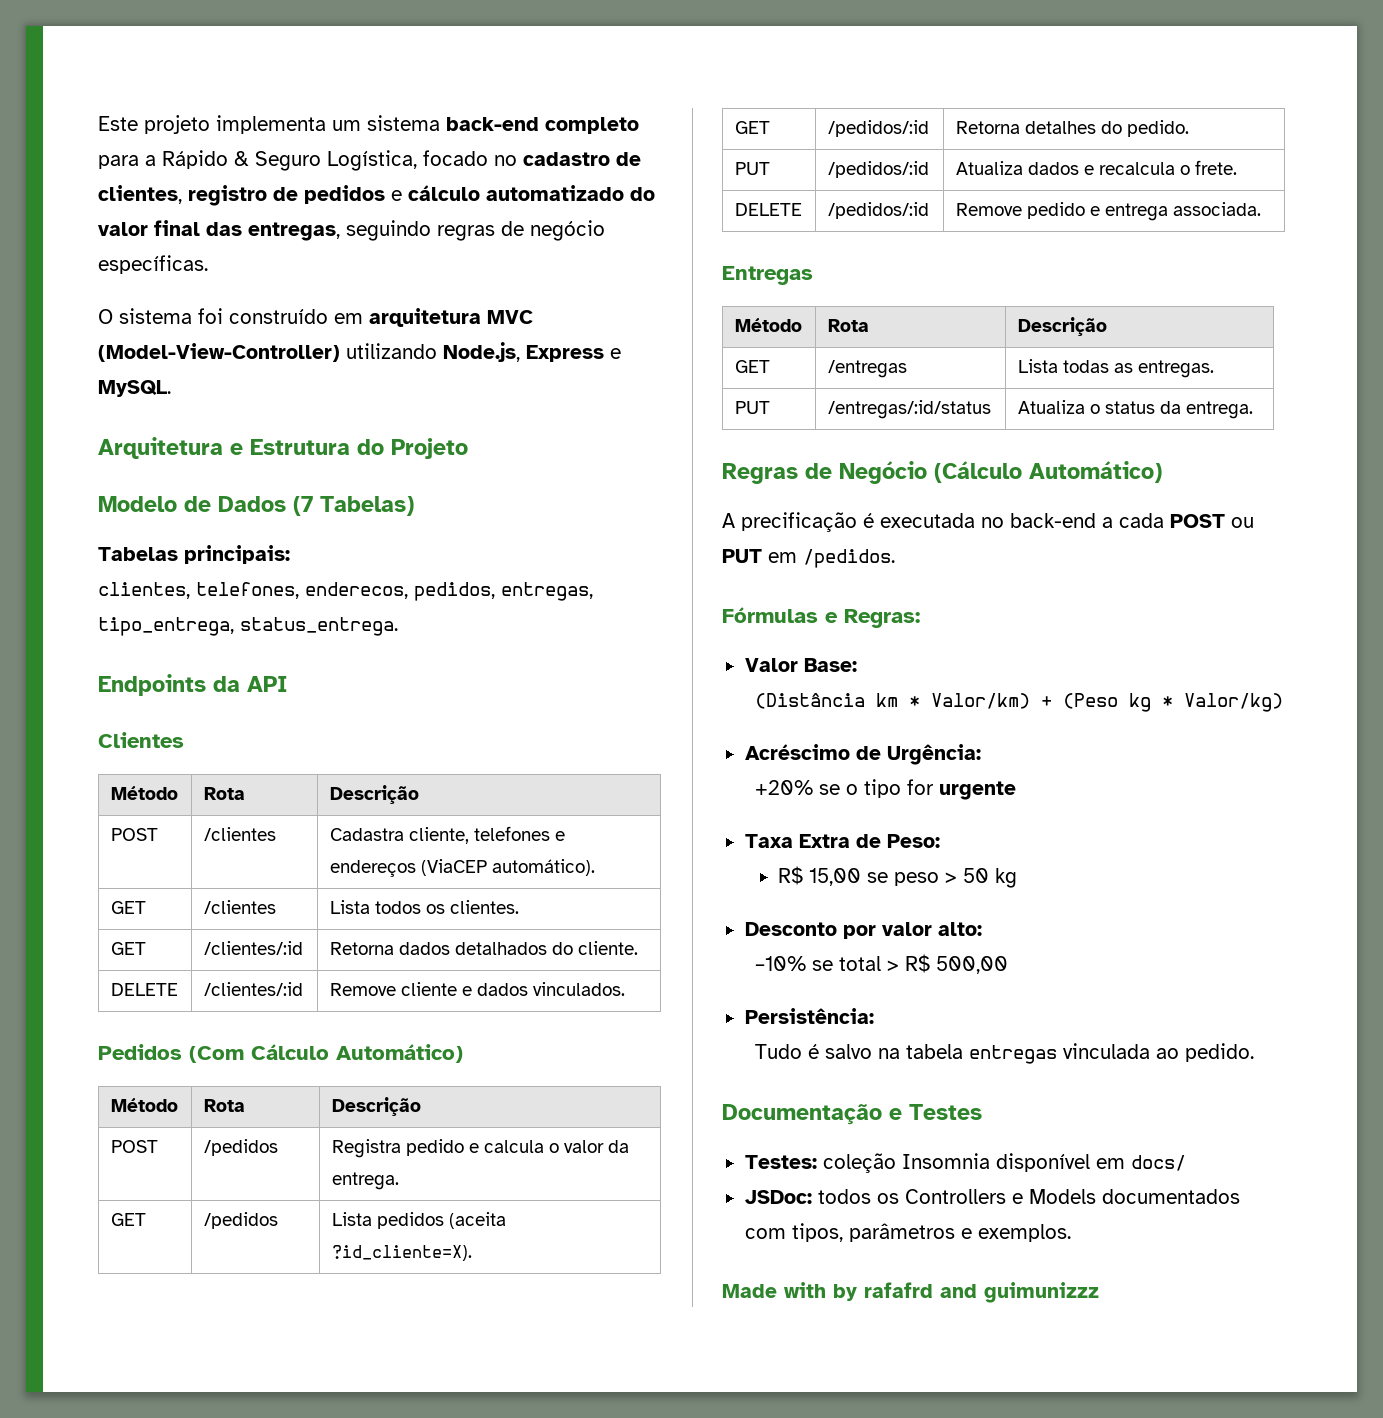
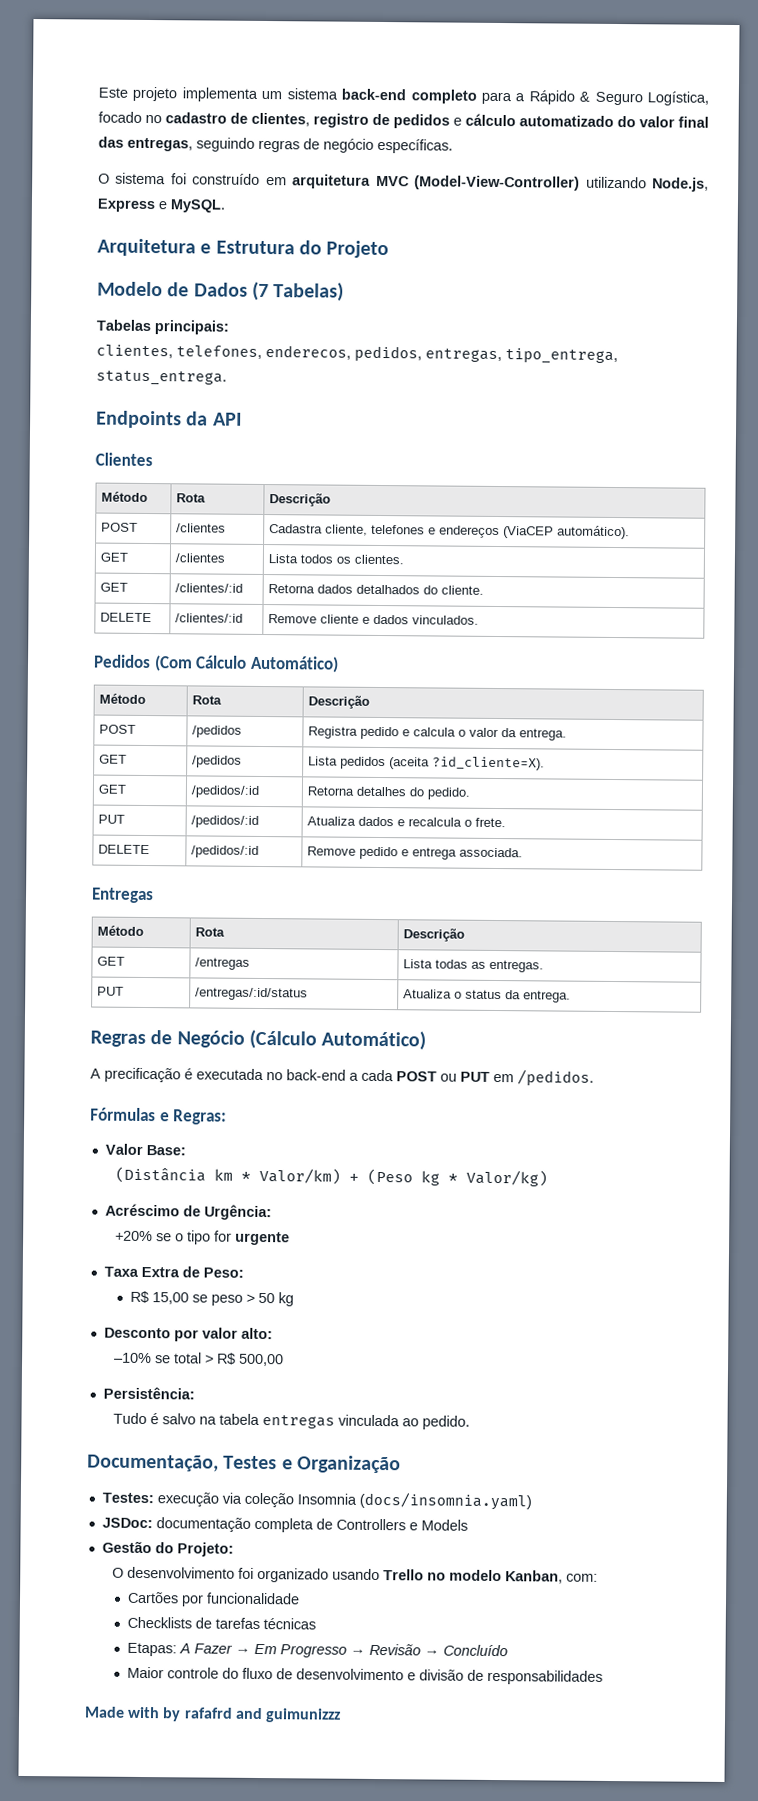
- Documentação e Testes
- Testes: coleção Insomnia disponível em docs/
- JSDoc: todos os Controllers e Models documentados com tipos, parâmetros e exemplos.
+ Documentação, Testes e Organização
+ Testes: execução via coleção Insomnia (docs/insomnia.yaml)
+ JSDoc: documentação completa de Controllers e Models
+ Gestão do Projeto:
+ O desenvolvimento foi organizado usando Trello no modelo Kanban, com:
+ Cartões por funcionalidade
+ Checklists de tarefas técnicas
+ Etapas: A Fazer → Em Progresso → Revisão → Concluído
+ Maior controle do fluxo de desenvolvimento e divisão de responsabilidades

